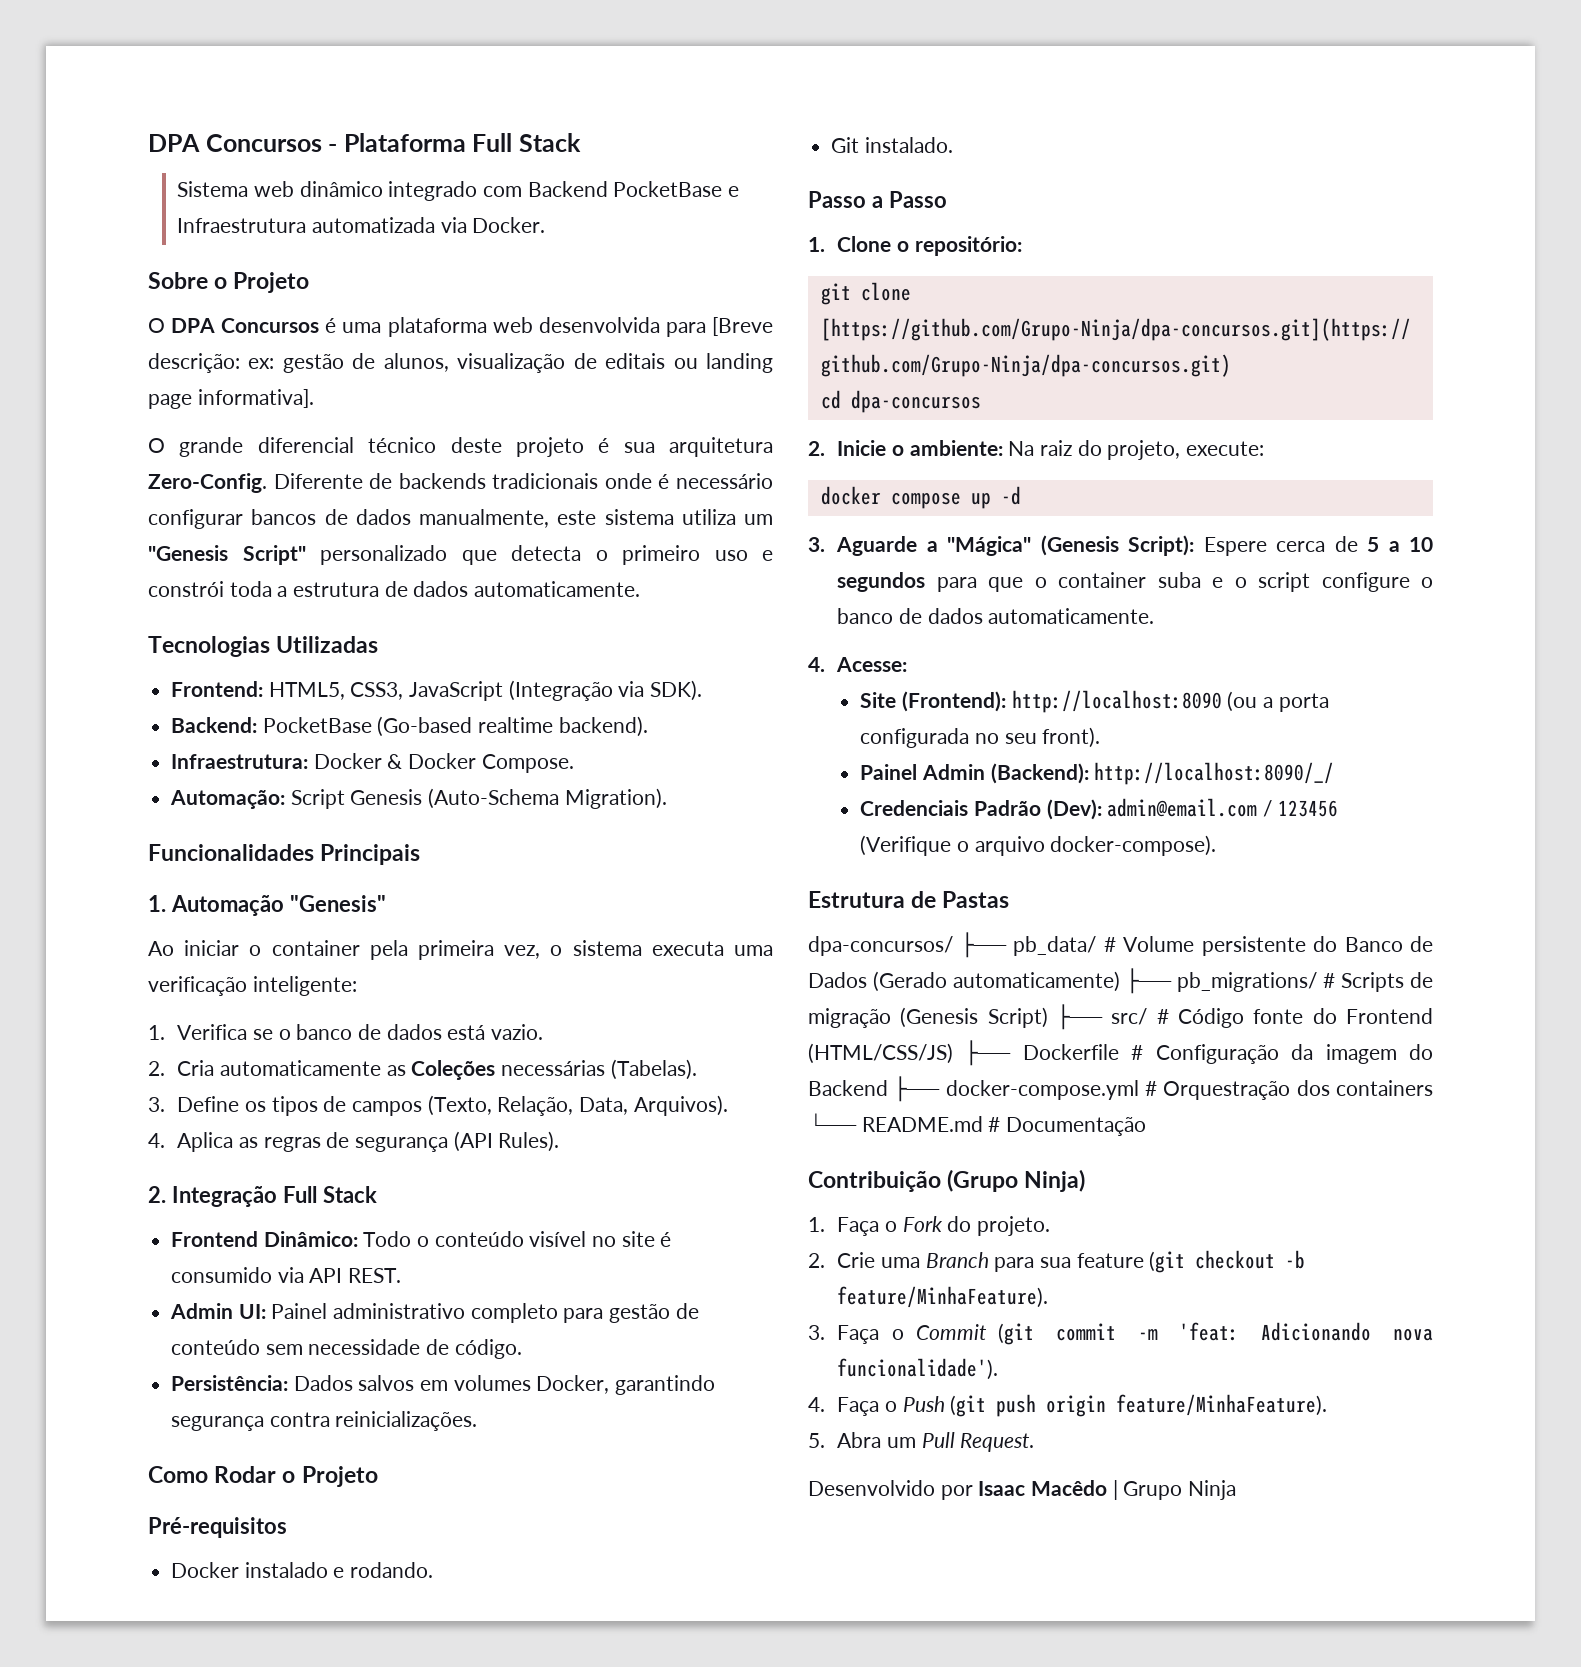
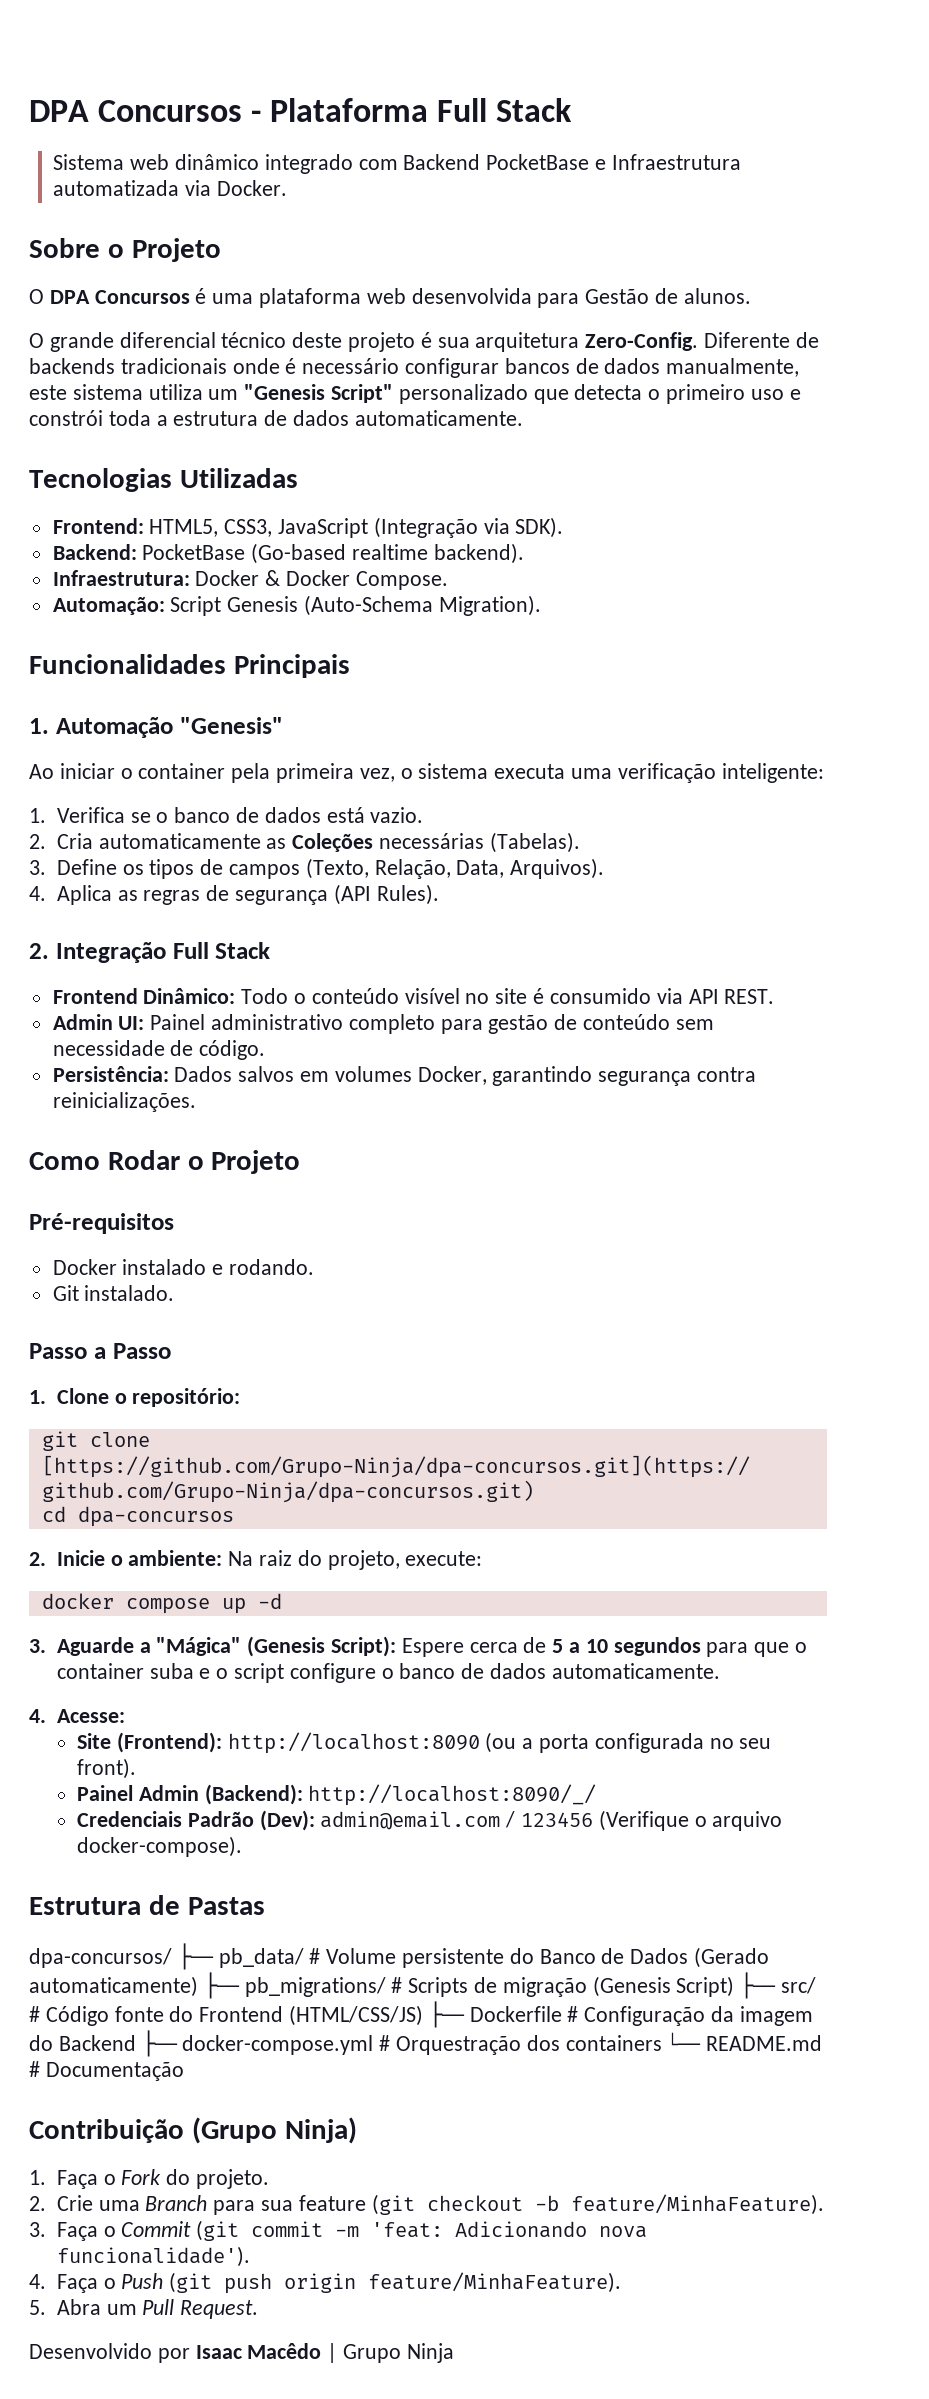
- O DPA Concursos é uma plataforma web desenvolvida para [Breve descrição: ex: gestão de alunos, visualização de editais ou landing page informativa].
+ O DPA Concursos é uma plataforma web desenvolvida para Gestão de alunos.

